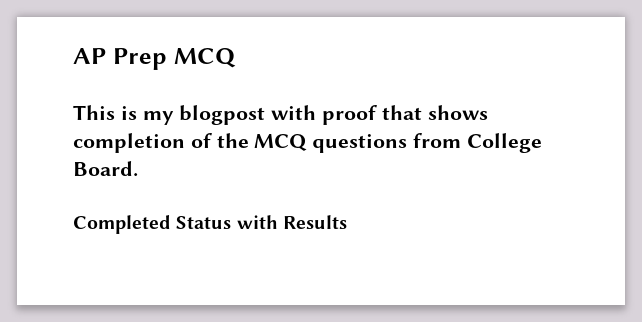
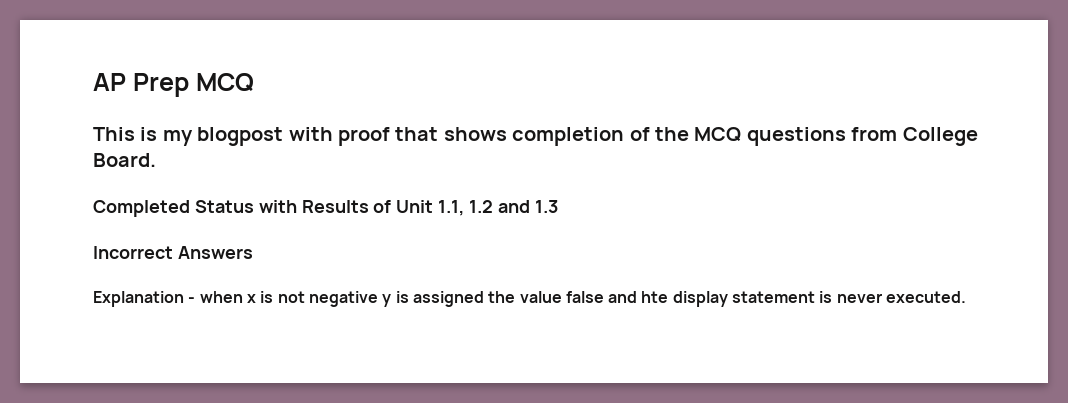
- Completed Status with Results
+ Completed Status with Results of Unit 1.1, 1.2 and 1.3
+ Incorrect Answers
+ Explanation - when x is not negative y is assigned the value false and hte display statement is never executed.

